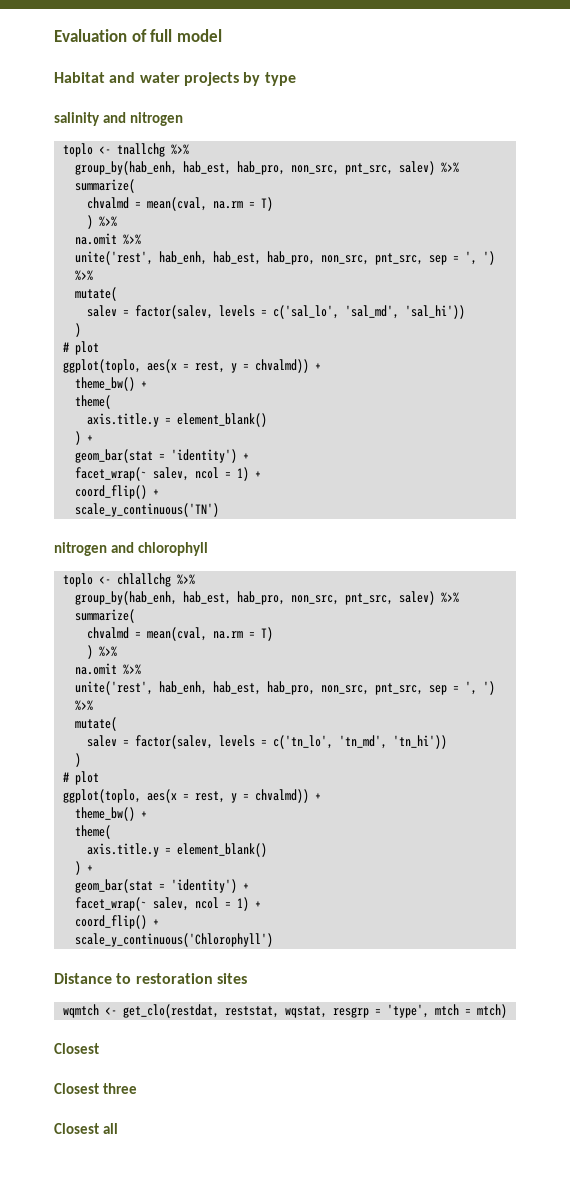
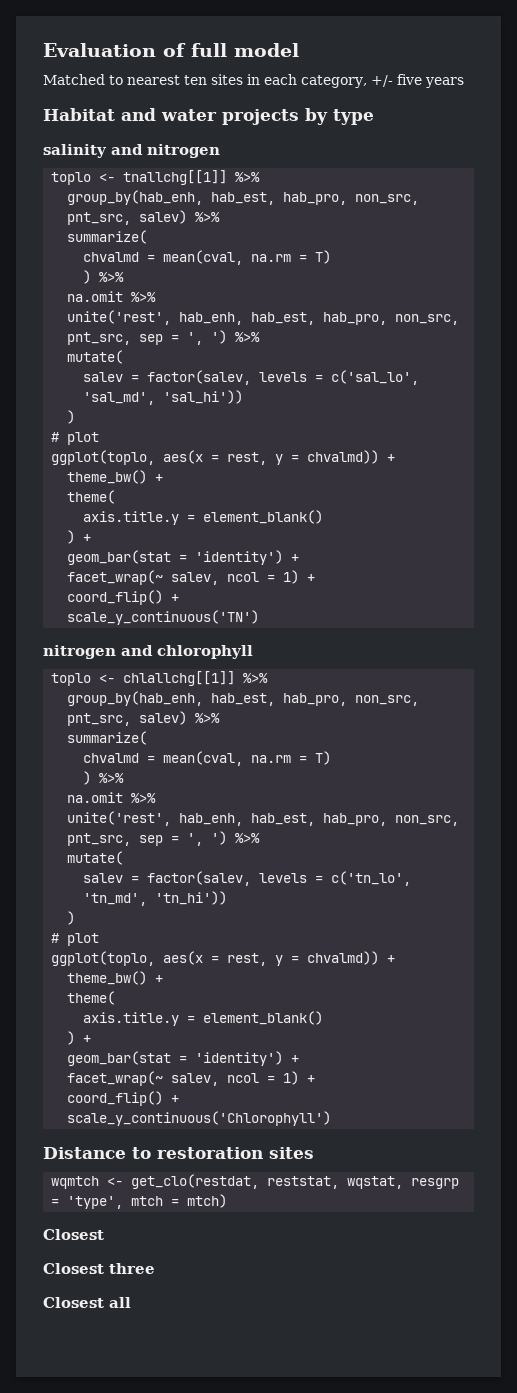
+ Matched to nearest ten sites in each category, +/- five years
- toplo <- tnallchg %>%
+ toplo <- tnallchg[[1]] %>%
- toplo <- chlallchg %>%
+ toplo <- chlallchg[[1]] %>%

